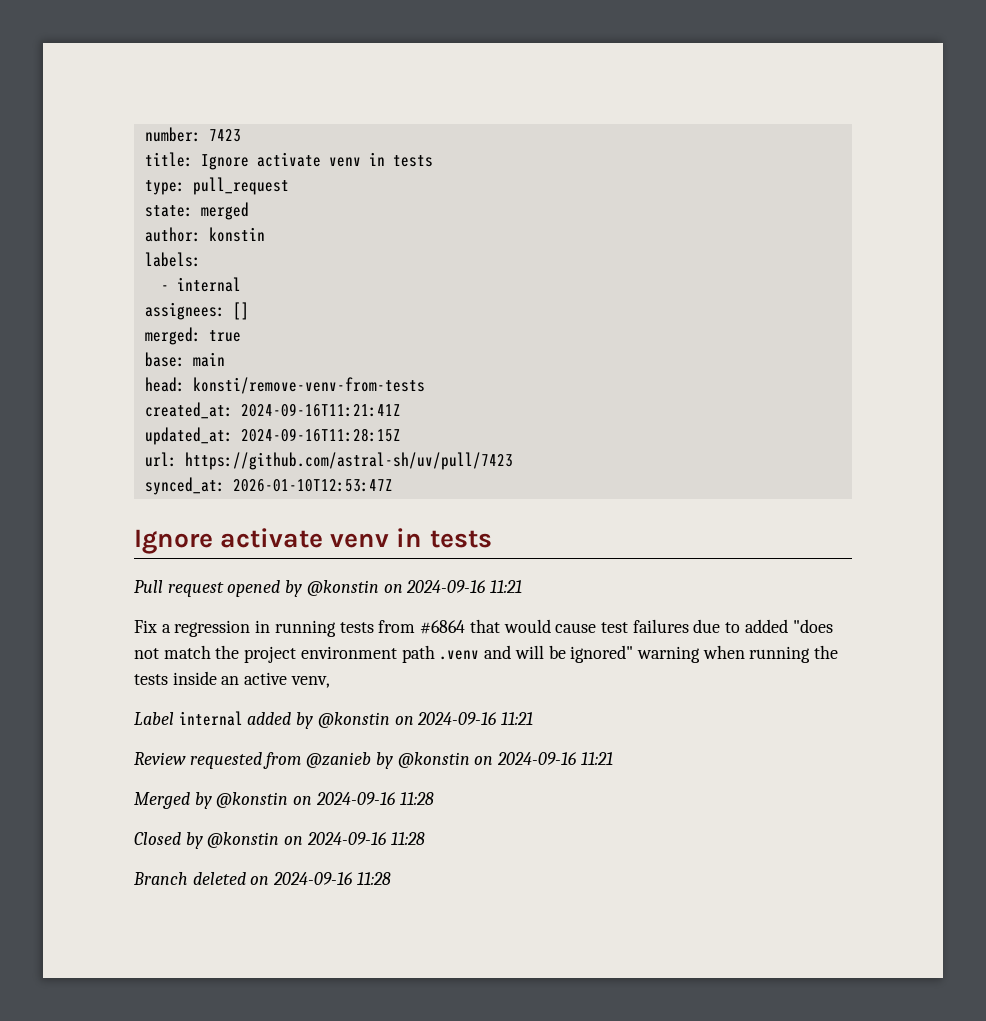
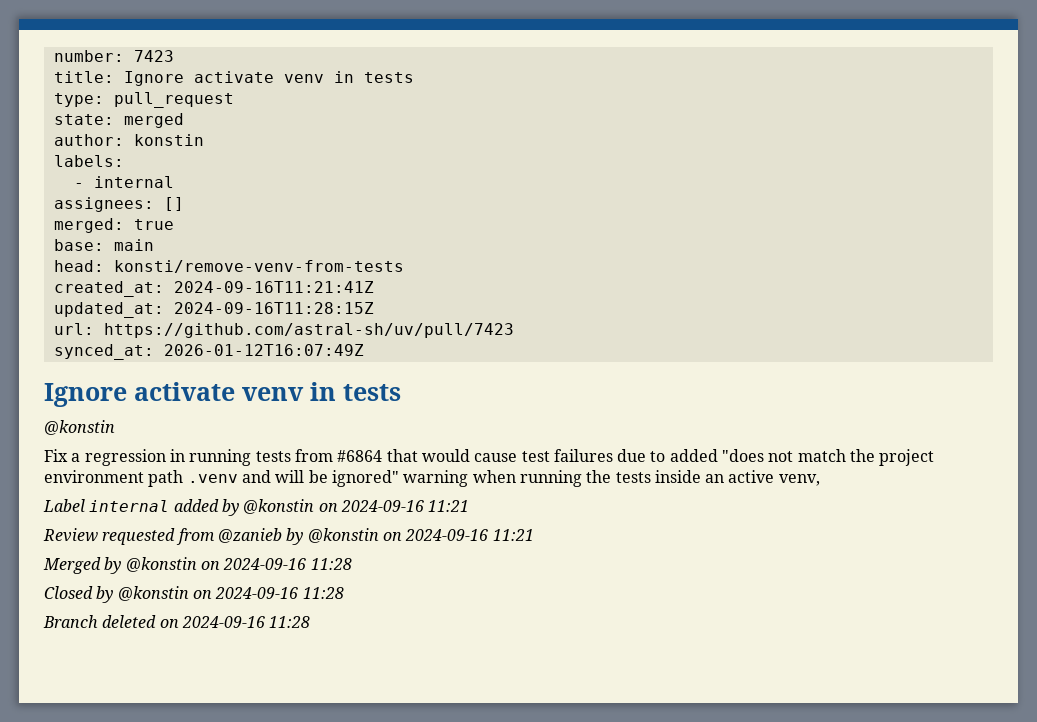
- synced_at: 2026-01-10T12:53:47Z
+ synced_at: 2026-01-12T16:07:49Z
  Ignore activate venv in tests
- Pull request opened by @konstin on 2024-09-16 11:21
+ @konstin

